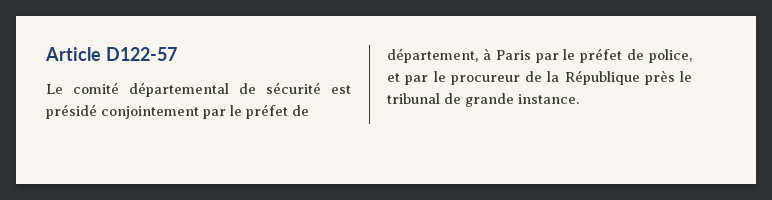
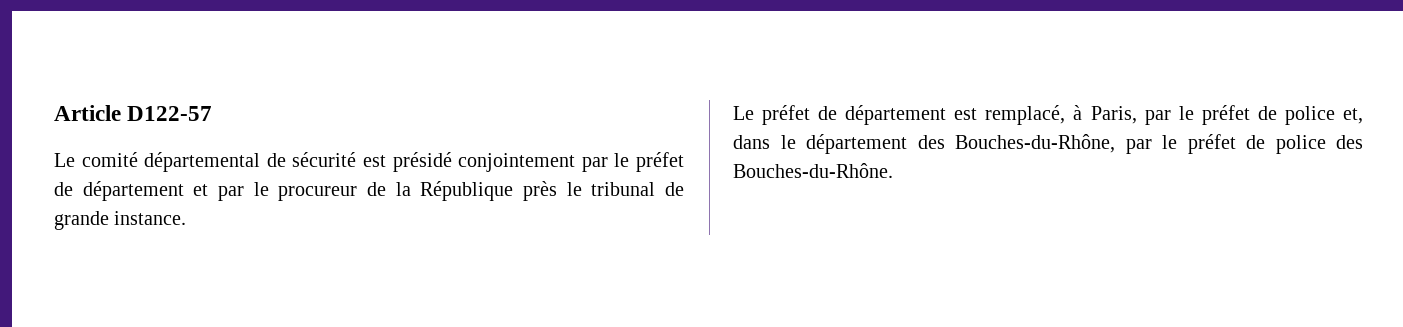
- Le comité départemental de sécurité est présidé conjointement par le préfet de département, à Paris par le préfet de police, et par le procureur de la République près le tribunal de grande instance.
+ Le comité départemental de sécurité est présidé conjointement par le préfet de département et par le procureur de la République près le tribunal de grande instance.
+ Le préfet de département est remplacé, à Paris, par le préfet de police et, dans le département des Bouches-du-Rhône, par le préfet de police des Bouches-du-Rhône.

